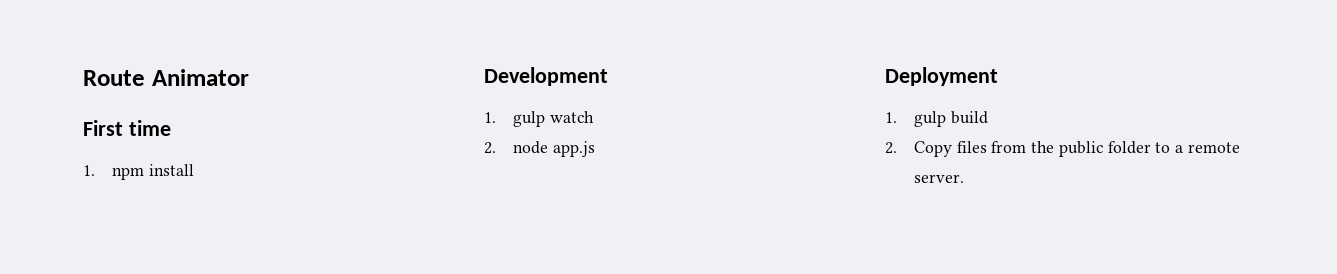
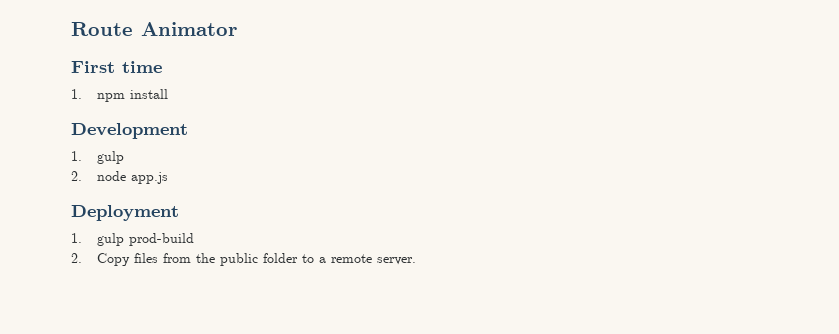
  Development
- 1. gulp watch
+ 1. gulp
- 1. gulp build
+ 1. gulp prod-build

